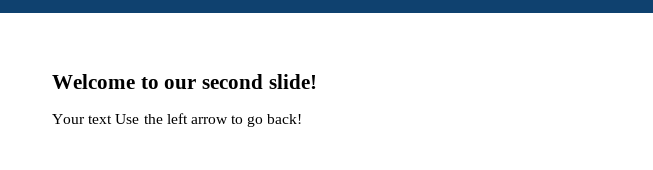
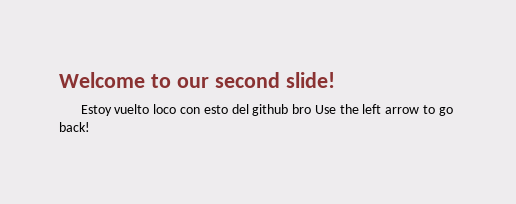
- Your text Use the left arrow to go back!
+ Estoy vuelto loco con esto del github bro Use the left arrow to go back!

